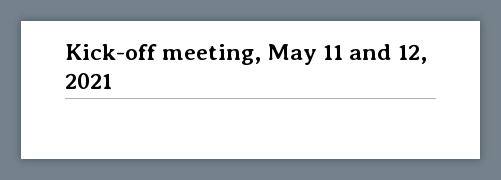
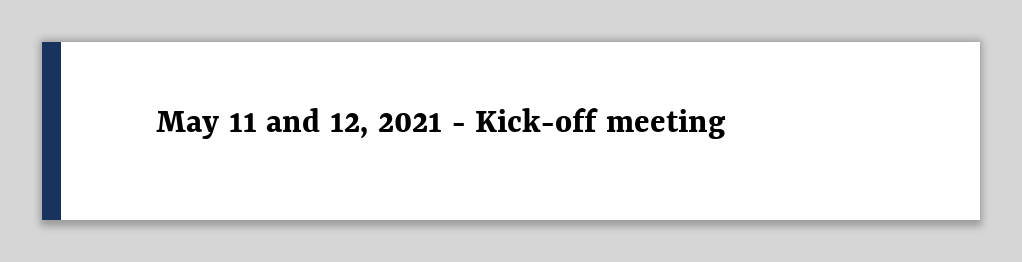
- Kick-off meeting, May 11 and 12, 2021
+ May 11 and 12, 2021 - Kick-off meeting

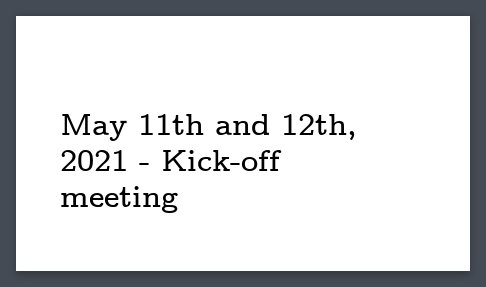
- May 11 and 12, 2021 - Kick-off meeting
+ May 11th and 12th, 2021 - Kick-off meeting

